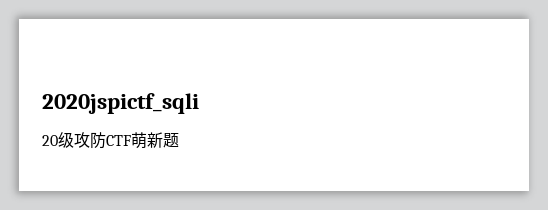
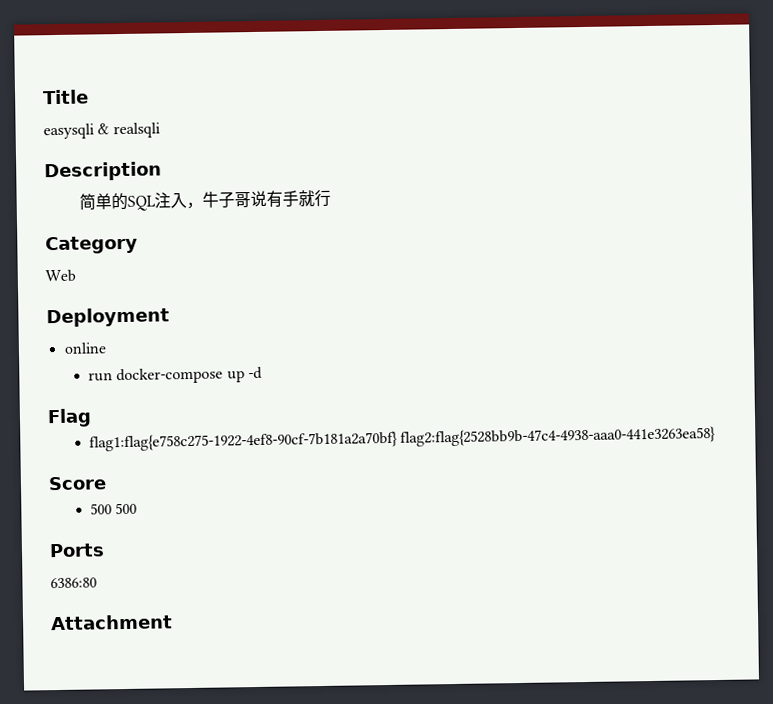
- 2020jspictf_sqli
- 20级攻防CTF萌新题
+ Title
+ easysqli & realsqli
+ Description
+ 简单的SQL注入，牛子哥说有手就行
+ Category
+ Web
+ Deployment
+ online
+ run docker-compose up -d
+ Flag
+ flag1:flag{e758c275-1922-4ef8-90cf-7b181a2a70bf} flag2:flag{2528bb9b-47c4-4938-aaa0-441e3263ea58}
+ Score
+ 500 500
+ Ports
+ 6386:80
+ Attachment

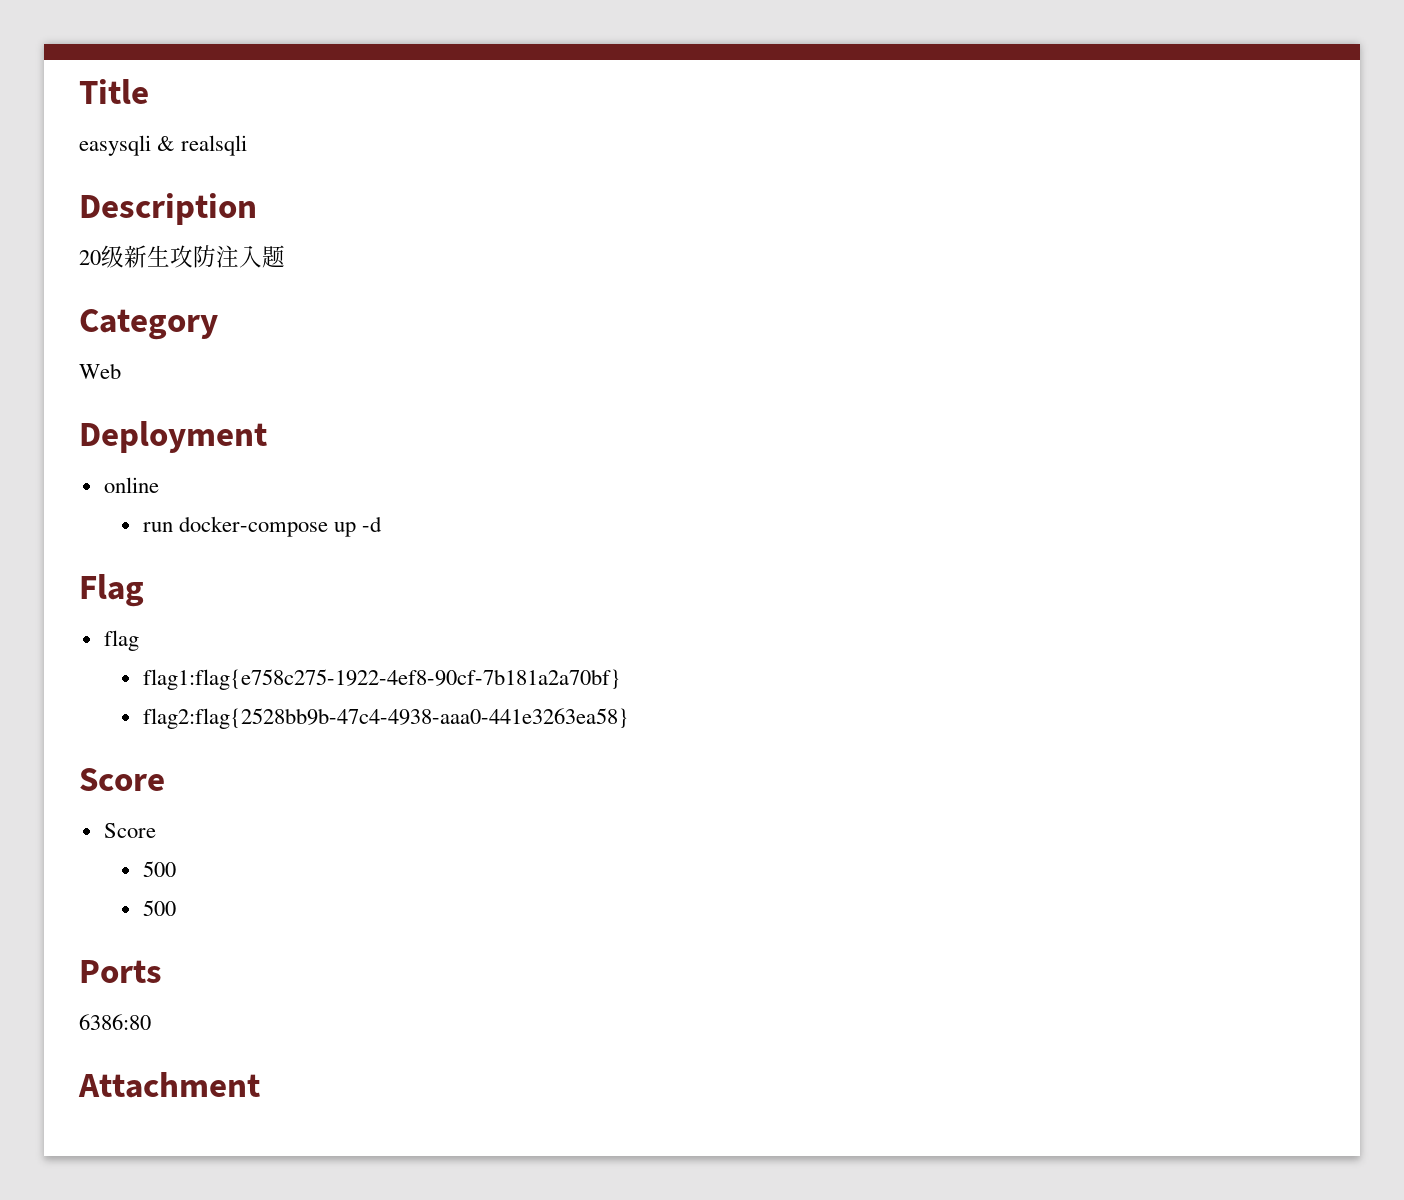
- 简单的SQL注入，牛子哥说有手就行
+ 20级新生攻防注入题
+ flag
- flag1:flag{e758c275-1922-4ef8-90cf-7b181a2a70bf} flag2:flag{2528bb9b-47c4-4938-aaa0-441e3263ea58}
+ flag1:flag{e758c275-1922-4ef8-90cf-7b181a2a70bf}
+ flag2:flag{2528bb9b-47c4-4938-aaa0-441e3263ea58}
  Score
- 500 500
+ Score
+ 500
+ 500

